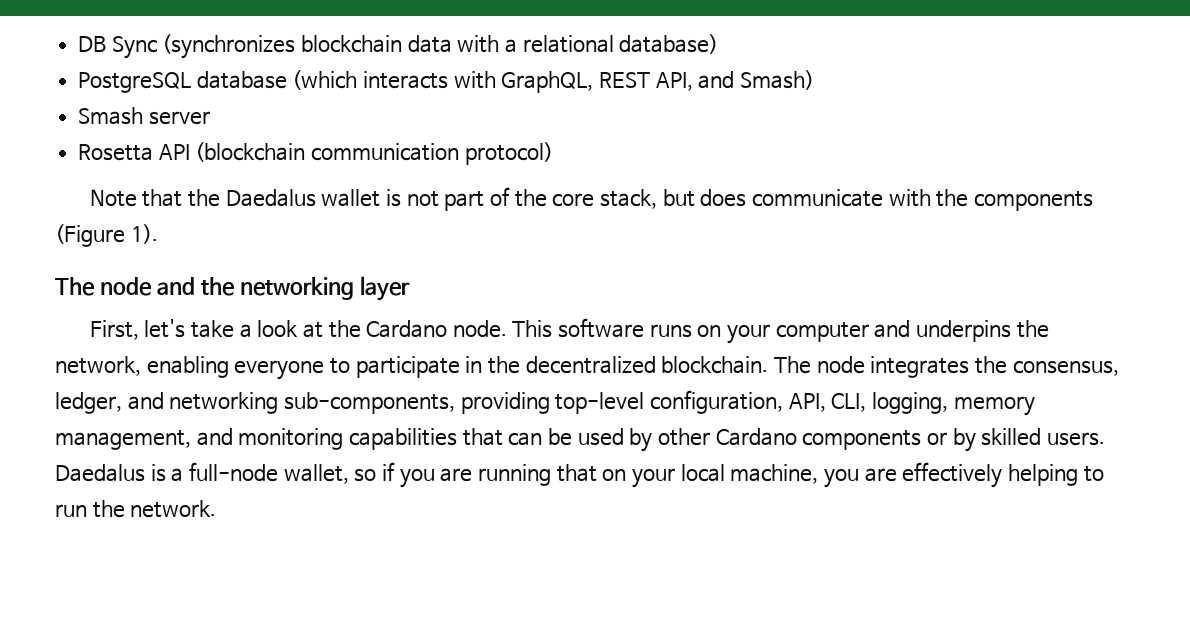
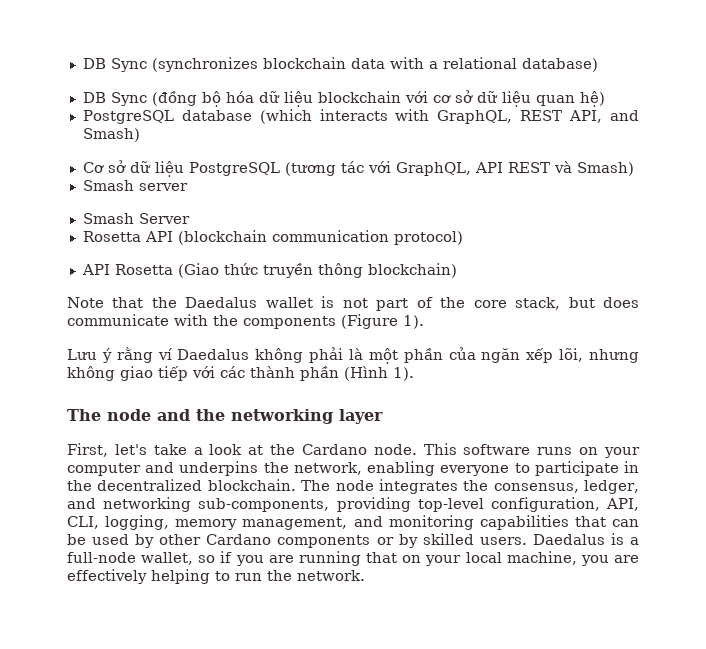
+ DB Sync (đồng bộ hóa dữ liệu blockchain với cơ sở dữ liệu quan hệ)
+ Cơ sở dữ liệu PostgreSQL (tương tác với GraphQL, API REST và Smash)
+ Smash Server
+ API Rosetta (Giao thức truyền thông blockchain)
+ Lưu ý rằng ví Daedalus không phải là một phần của ngăn xếp lõi, nhưng không giao tiếp với các thành phần (Hình 1).

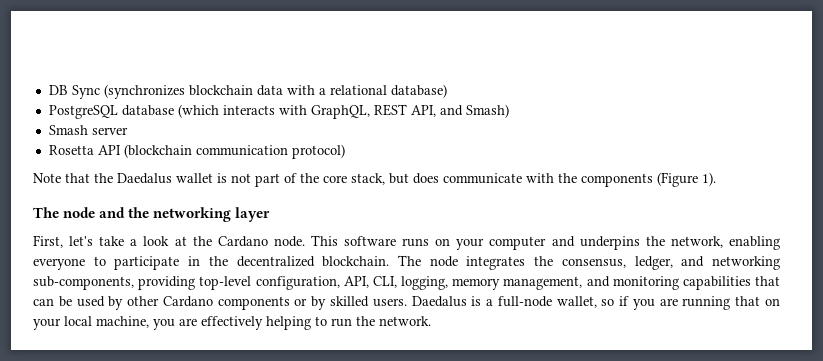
- DB Sync (đồng bộ hóa dữ liệu blockchain với cơ sở dữ liệu quan hệ)
- Cơ sở dữ liệu PostgreSQL (tương tác với GraphQL, API REST và Smash)
- Smash Server
- API Rosetta (Giao thức truyền thông blockchain)
- Lưu ý rằng ví Daedalus không phải là một phần của ngăn xếp lõi, nhưng không giao tiếp với các thành phần (Hình 1).

